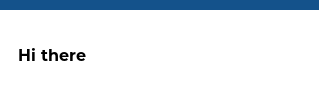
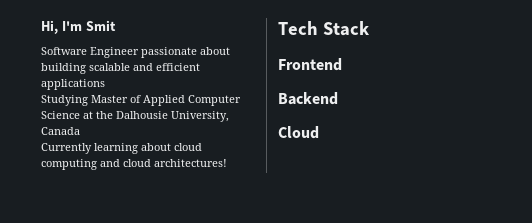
- Hi there
+ Hi, I'm Smit
+ Software Engineer passionate about building scalable and efficient applications
+ Studying Master of Applied Computer Science at the Dalhousie University, Canada
+ Currently learning about cloud computing and cloud architectures!
+ Tech Stack
+ Frontend
+ Backend
+ Cloud

